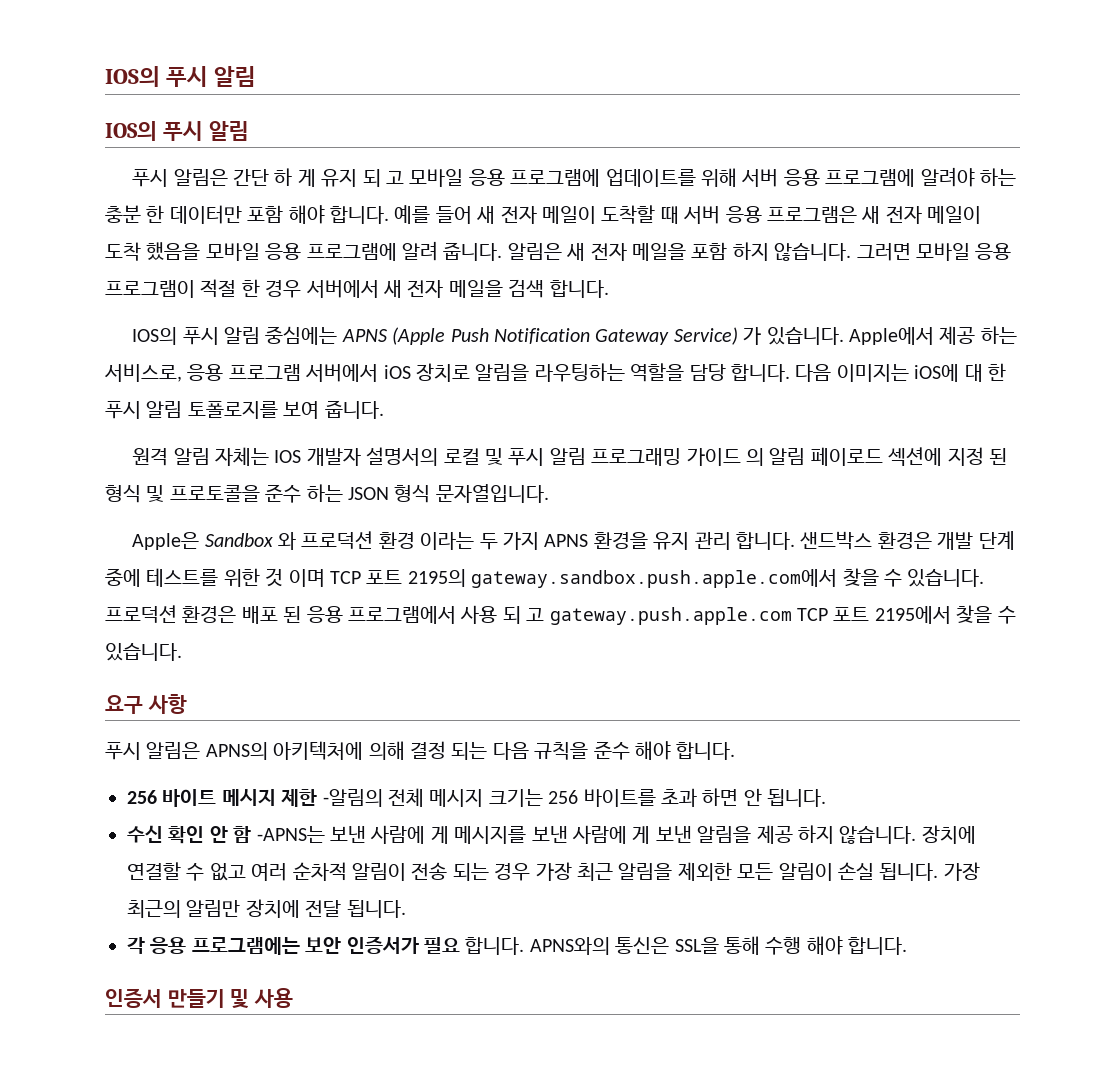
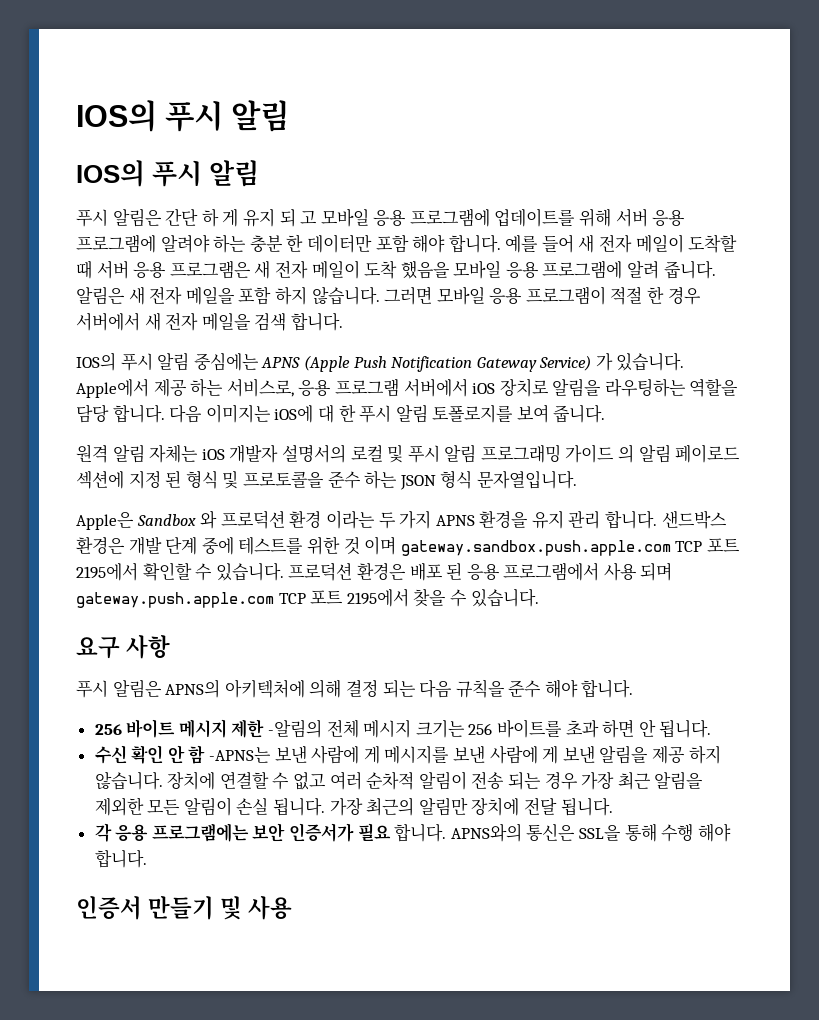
- 원격 알림 자체는 IOS 개발자 설명서의 로컬 및 푸시 알림 프로그래밍 가이드 의 알림 페이로드 섹션에 지정 된 형식 및 프로토콜을 준수 하는 JSON 형식 문자열입니다.
+ 원격 알림 자체는 iOS 개발자 설명서의 로컬 및 푸시 알림 프로그래밍 가이드 의 알림 페이로드 섹션에 지정 된 형식 및 프로토콜을 준수 하는 JSON 형식 문자열입니다.
- 샌드박스 환경은 개발 단계 중에 테스트를 위한 것 이며 TCP 포트 2195의 gateway.sandbox.push.apple.com에서 찾을 수 있습니다.
+ 샌드박스 환경은 개발 단계 중에 테스트를 위한 것 이며 gateway.sandbox.push.apple.com TCP 포트 2195에서 확인할 수 있습니다.
- 프로덕션 환경은 배포 된 응용 프로그램에서 사용 되 고 gateway.push.apple.com TCP 포트 2195에서 찾을 수 있습니다.
+ 프로덕션 환경은 배포 된 응용 프로그램에서 사용 되며 gateway.push.apple.com TCP 포트 2195에서 찾을 수 있습니다.

